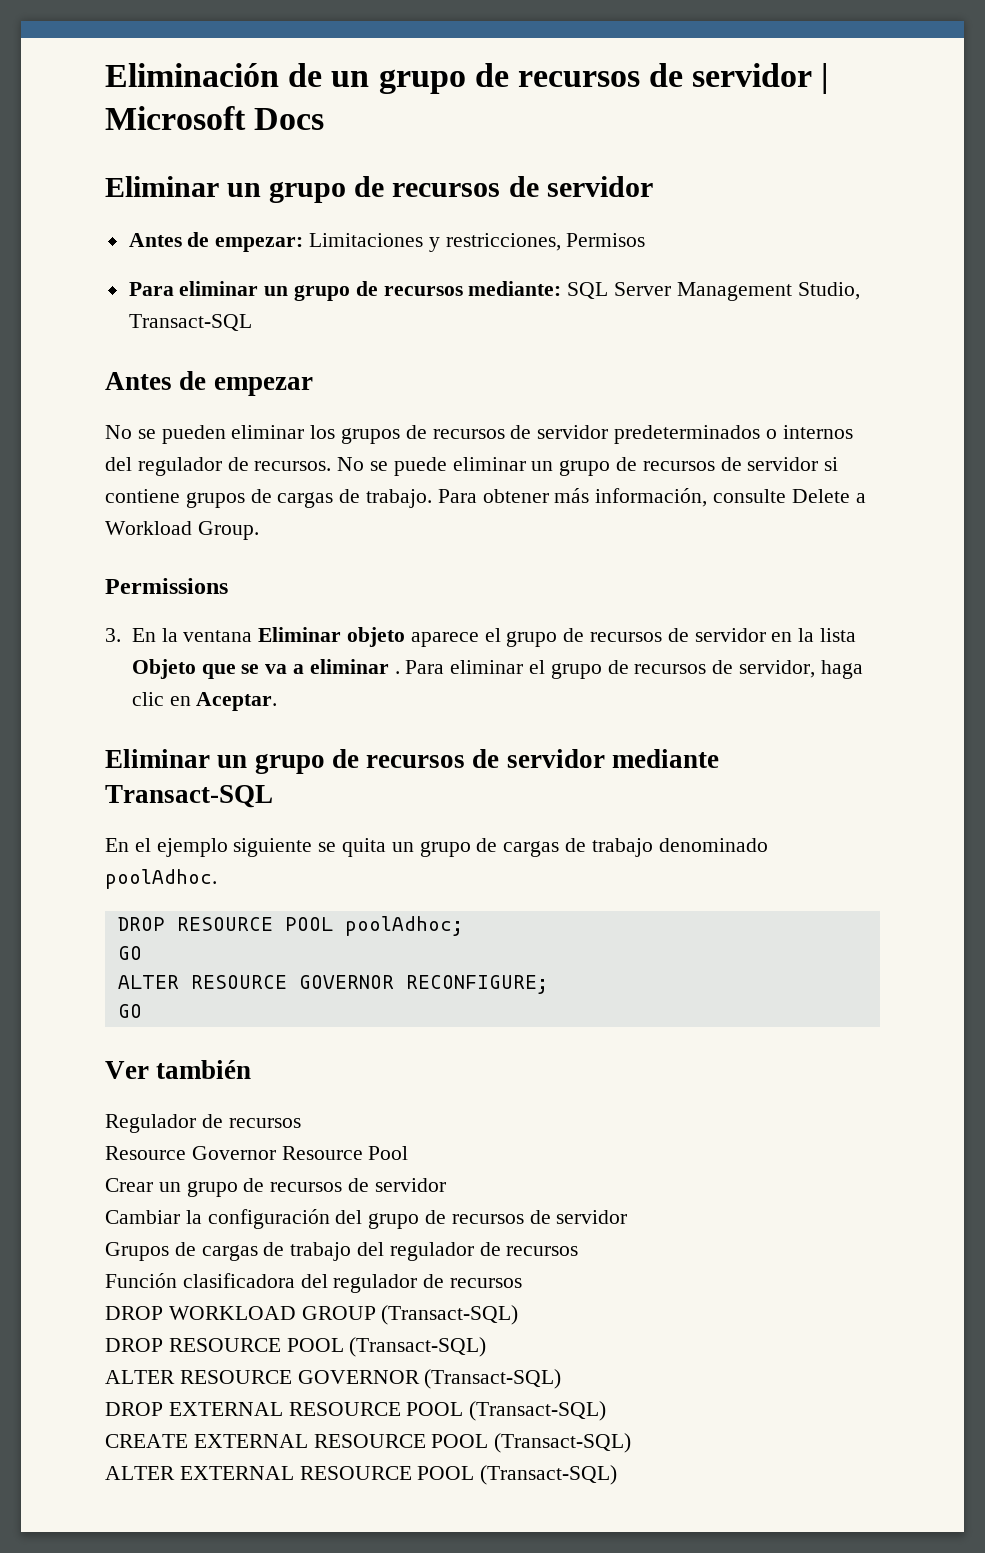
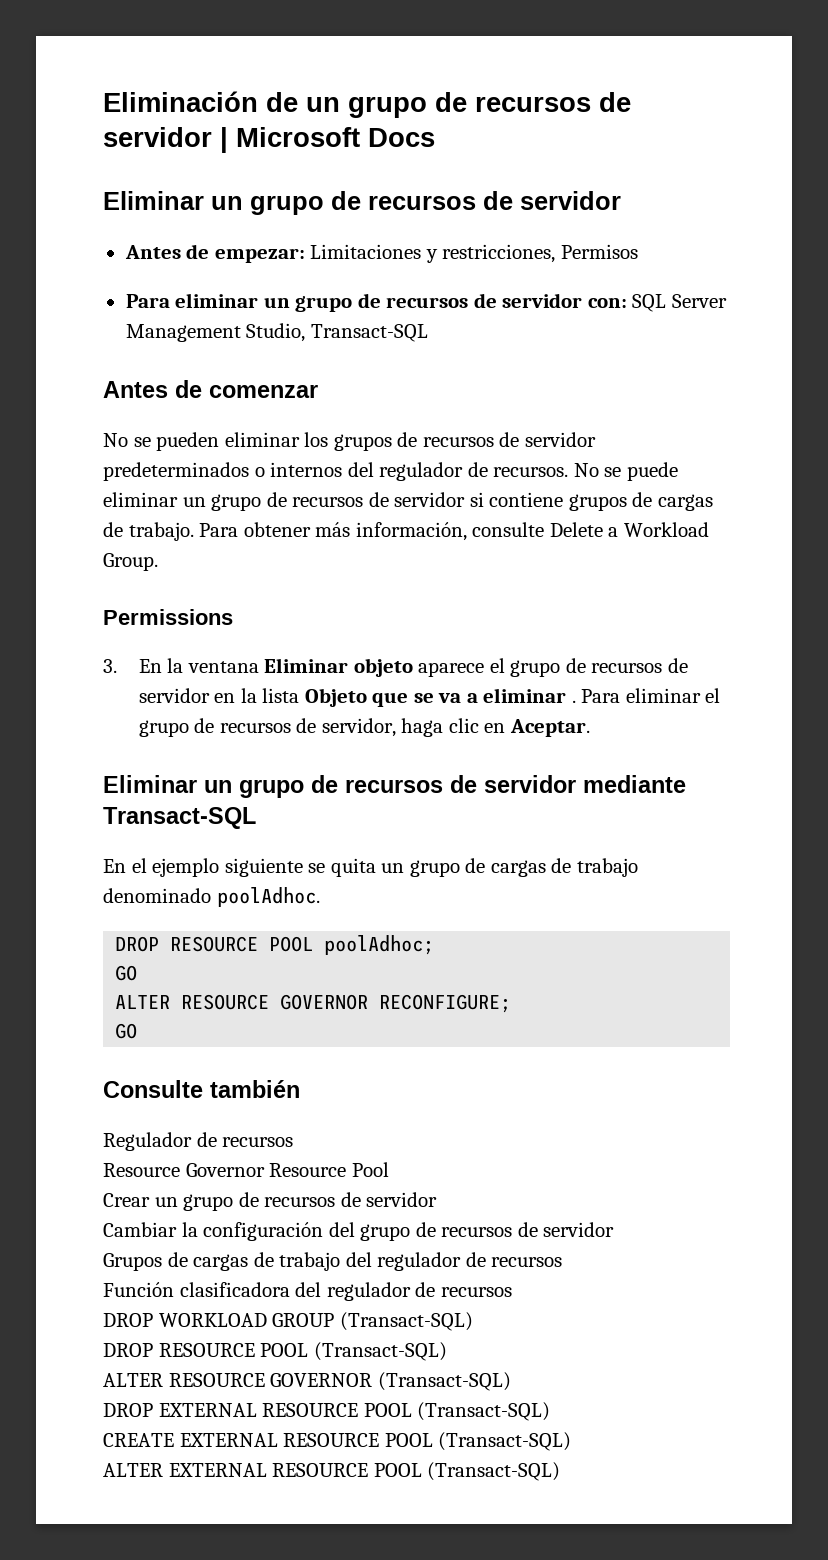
- Para eliminar un grupo de recursos mediante: SQL Server Management Studio, Transact-SQL
+ Para eliminar un grupo de recursos de servidor con: SQL Server Management Studio, Transact-SQL
- Antes de empezar
+ Antes de comenzar
- Ver también
+ Consulte también

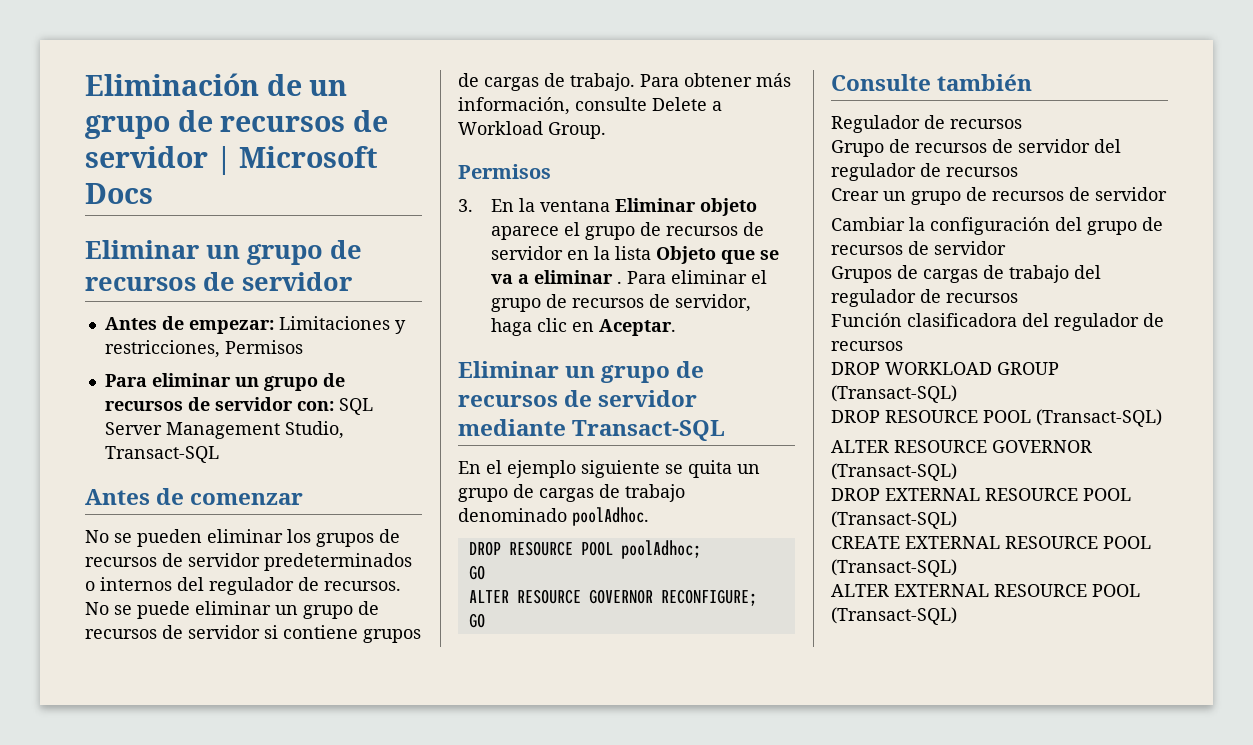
  Para obtener más información, consulte Delete a Workload Group.
- Permissions
+ Permisos
- Resource Governor Resource Pool
+ Grupo de recursos de servidor del regulador de recursos

